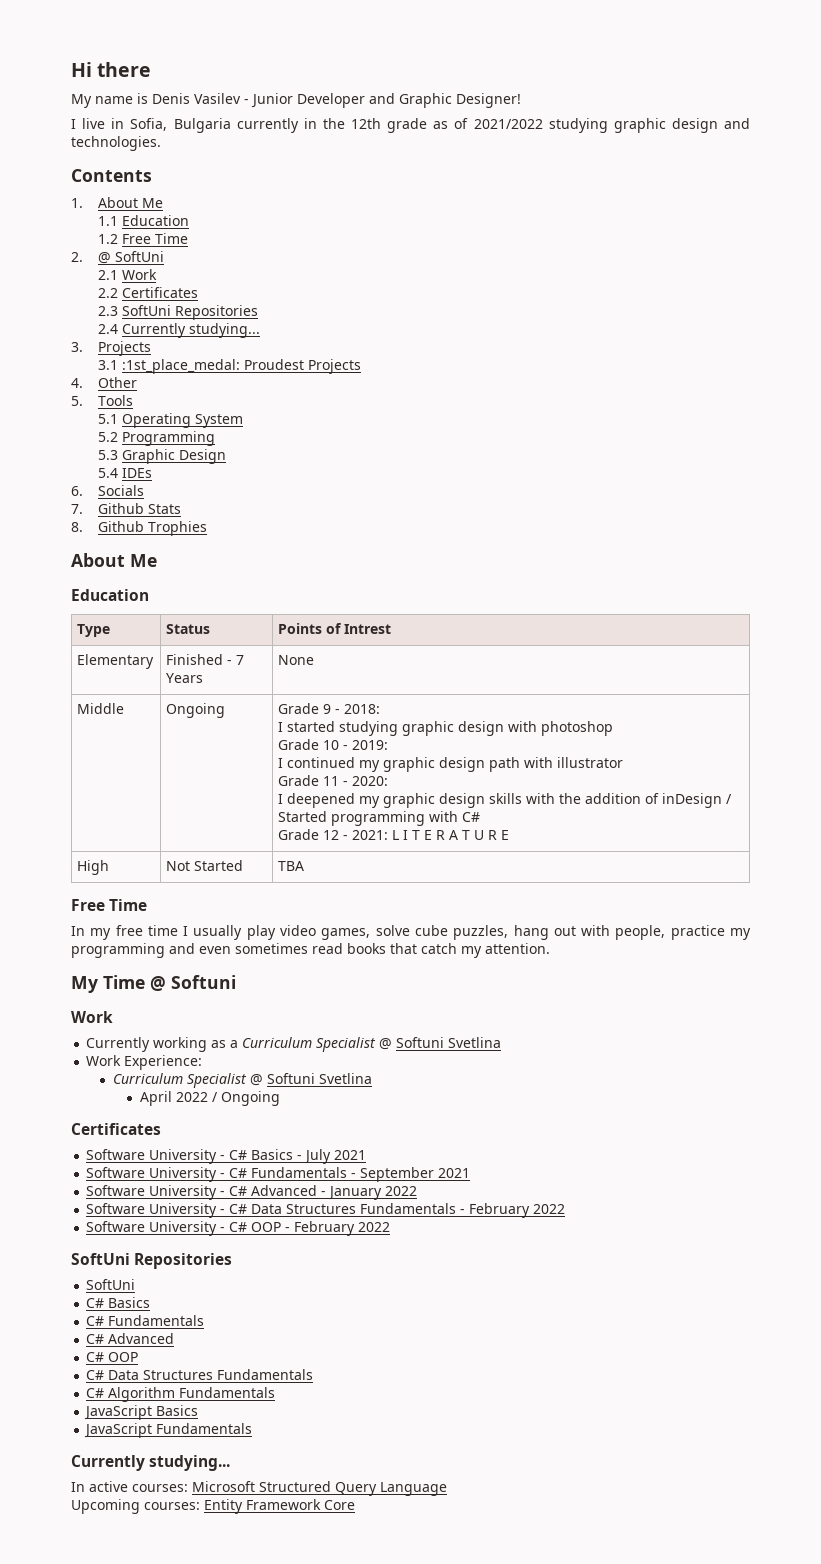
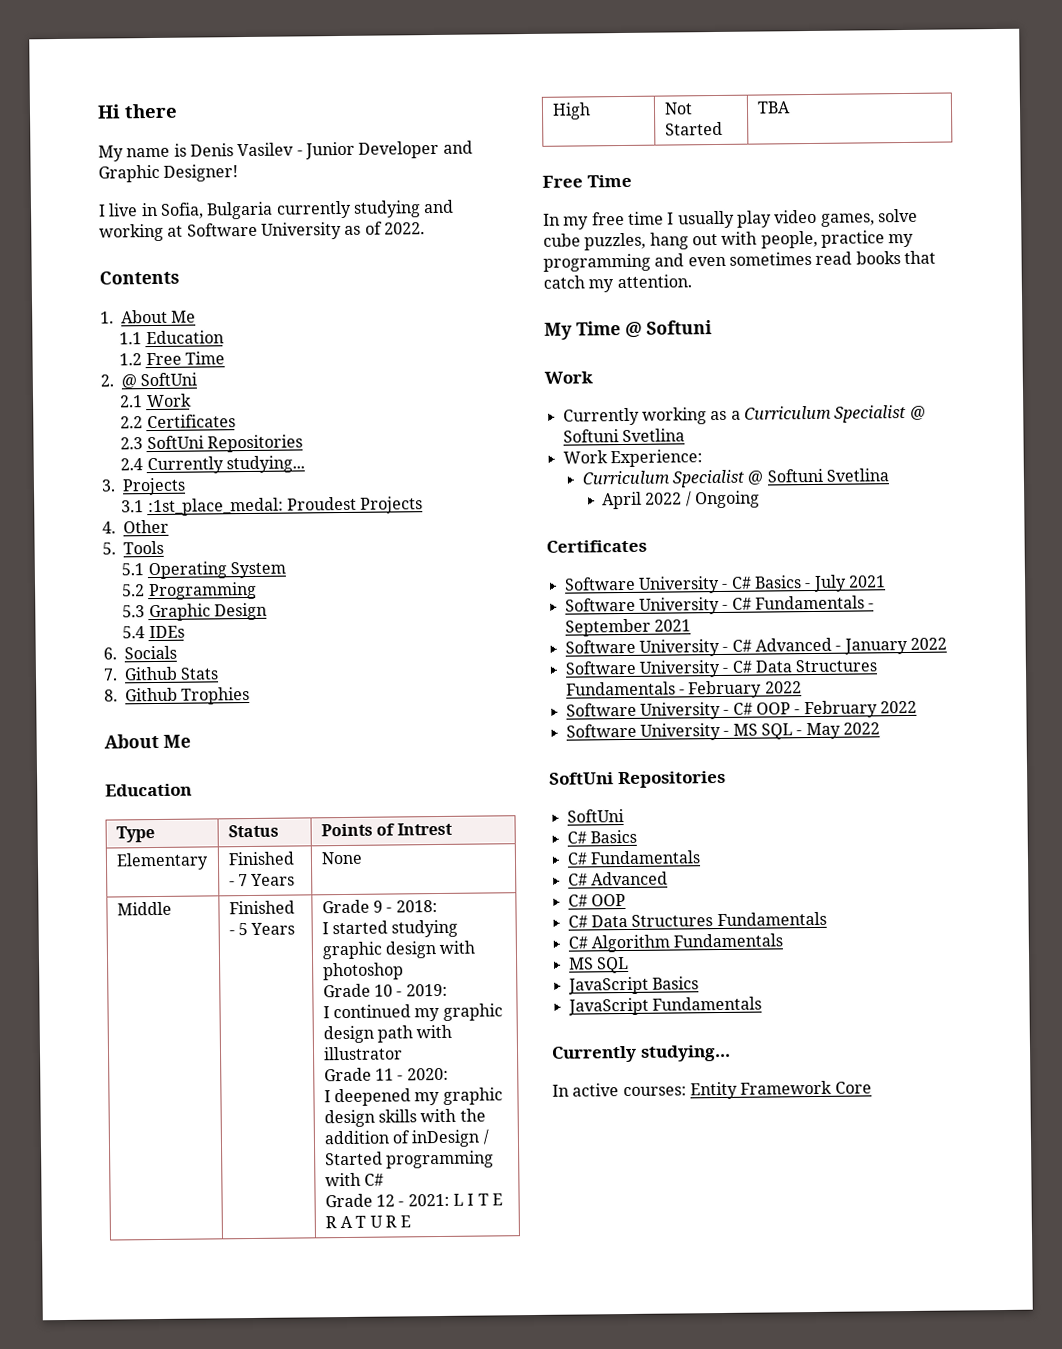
- I live in Sofia, Bulgaria currently in the 12th grade as of 2021/2022 studying graphic design and technologies.
+ I live in Sofia, Bulgaria currently studying and working at Software University as of 2022.
- Middle | Ongoing
+ Middle | Finished - 5 Years
+ Software University - MS SQL - May 2022
  C# Algorithm Fundamentals
+ MS SQL
- In active courses: Microsoft Structured Query Language
- Upcoming courses: Entity Framework Core
+ In active courses: Entity Framework Core

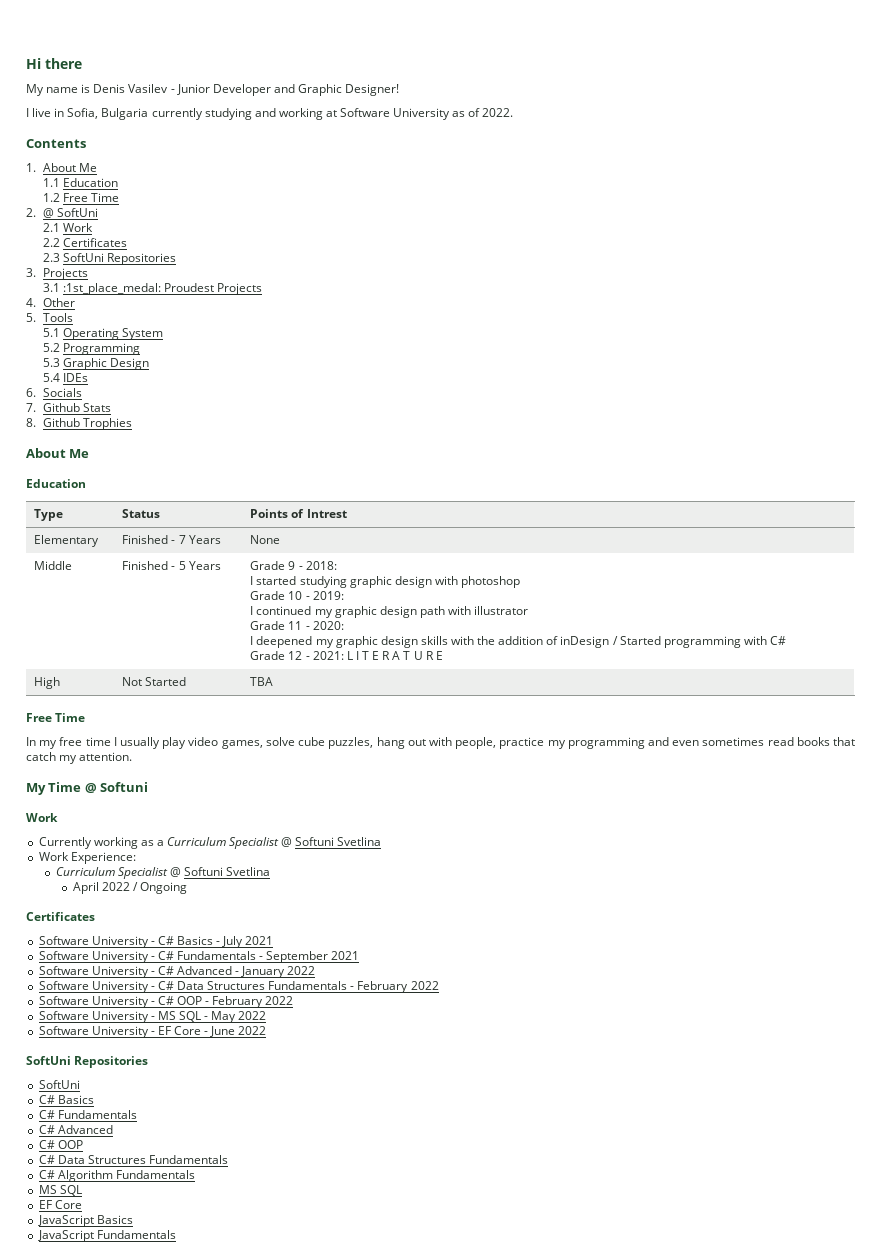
- 2.4 Currently studying...
+ Software University - EF Core - June 2022
  C# Algorithm Fundamentals
  MS SQL
+ EF Core
  JavaScript Fundamentals
- Currently studying...
- In active courses: Entity Framework Core

